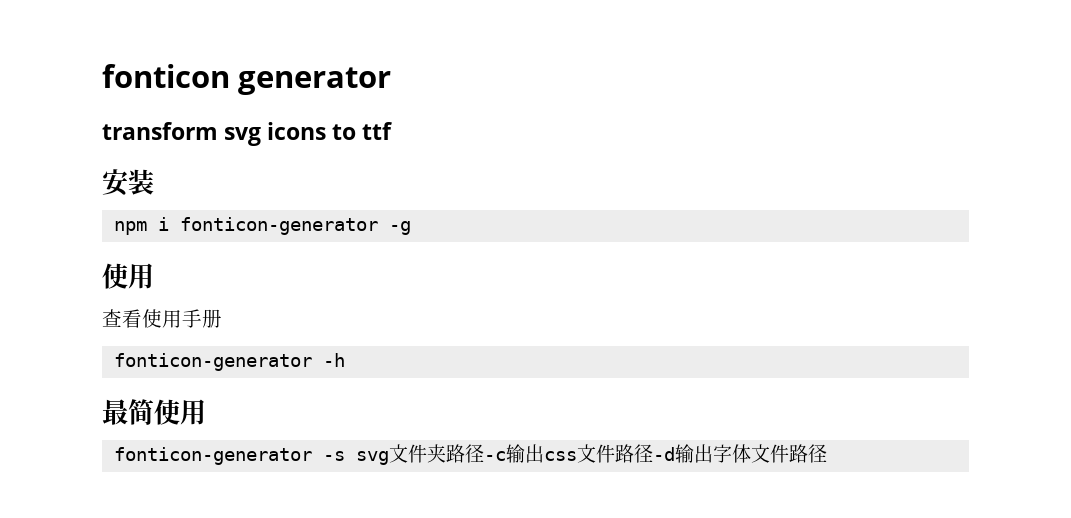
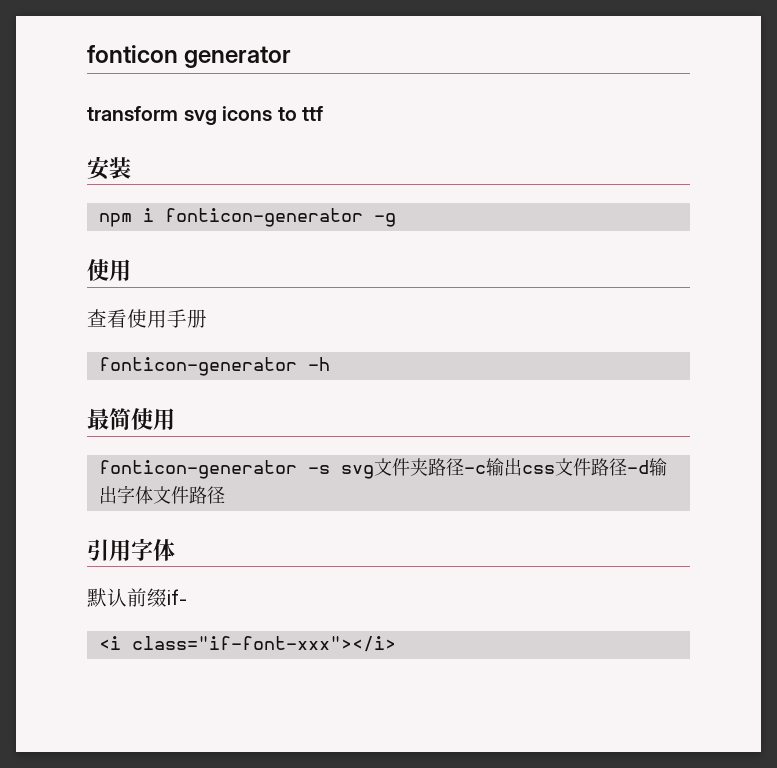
+ 引用字体
+ 默认前缀if-
+ <i class="if-font-xxx"></i>

